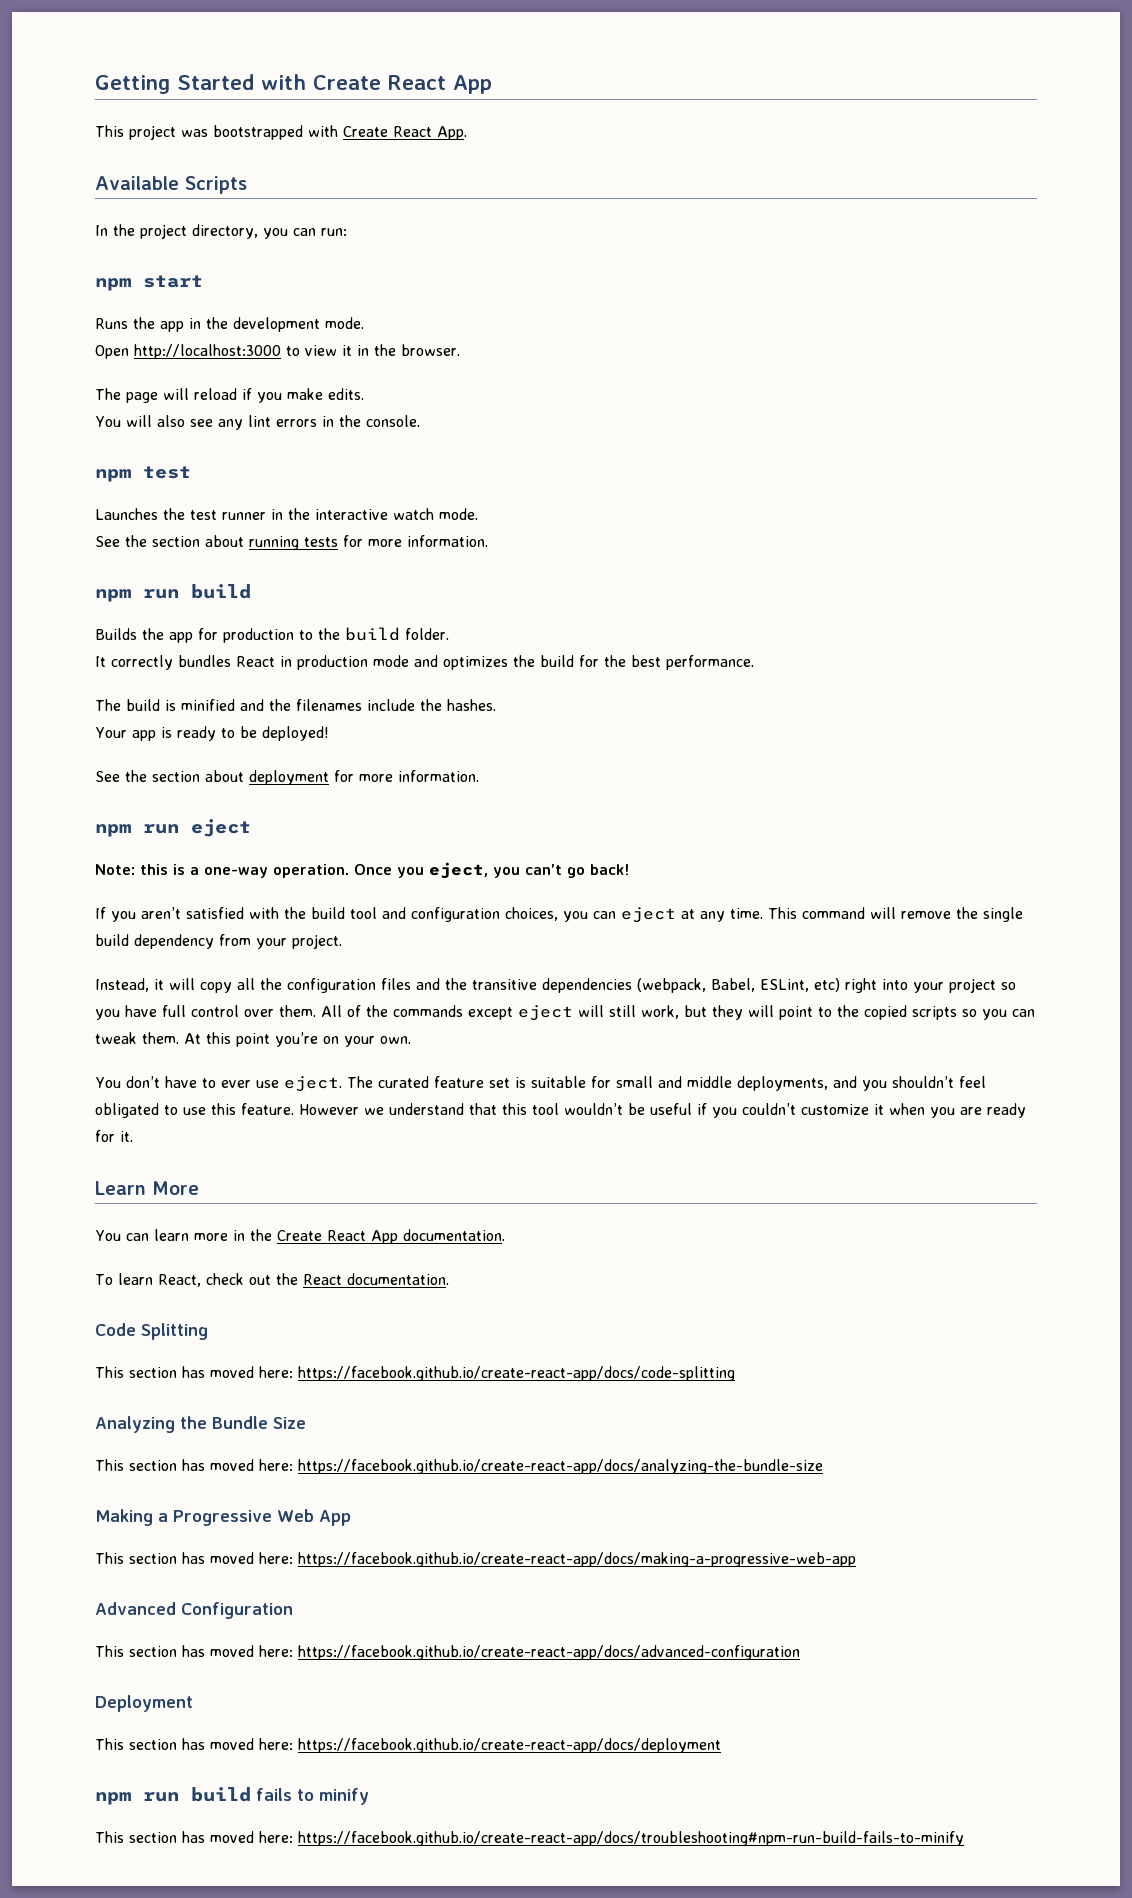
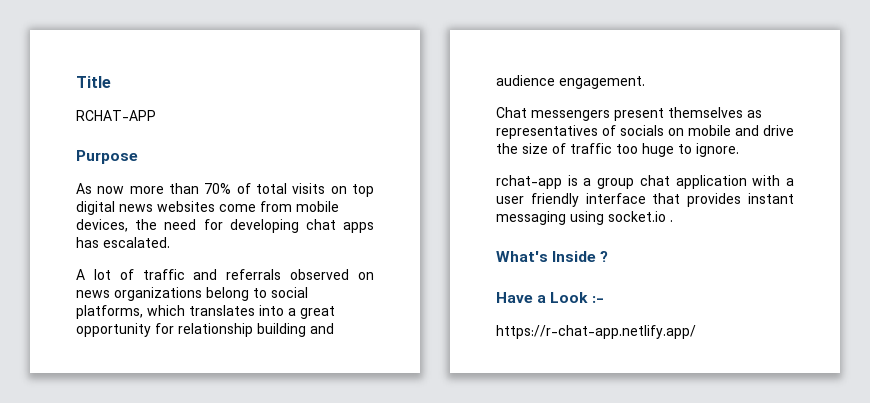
- Getting Started with Create React App
- This project was bootstrapped with Create React App.
- Available Scripts
- In the project directory, you can run:
- npm start
- Runs the app in the development mode.
- Open http://localhost:3000 to view it in the browser.
- The page will reload if you make edits.
- You will also see any lint errors in the console.
- npm test
- Launches the test runner in the interactive watch mode.
- See the section about running tests for more information.
- npm run build
- Builds the app for production to the build folder.
- It correctly bundles React in production mode and optimizes the build for the best performance.
- The build is minified and the filenames include the hashes.
- Your app is ready to be deployed!
- See the section about deployment for more information.
- npm run eject
- Note: this is a one-way operation. Once you eject, you can’t go back!
- If you aren’t satisfied with the build tool and configuration choices, you can eject at any time. This command will remove the single build dependency from your project.
- Instead, it will copy all the configuration files and the transitive dependencies (webpack, Babel, ESLint, etc) right into your project so you have full control over them. All of the commands except eject will still work, but they will point to the copied scripts so you can tweak them. At this point you’re on your own.
- You don’t have to ever use eject. The curated feature set is suitable for small and middle deployments, and you shouldn’t feel obligated to use this feature. However we understand that this tool wouldn’t be useful if you couldn’t customize it when you are ready for it.
- Learn More
- You can learn more in the Create React App documentation.
- To learn React, check out the React documentation.
- Code Splitting
- This section has moved here: https://facebook.github.io/create-react-app/docs/code-splitting
- Analyzing the Bundle Size
- This section has moved here: https://facebook.github.io/create-react-app/docs/analyzing-the-bundle-size
- Making a Progressive Web App
- This section has moved here: https://facebook.github.io/create-react-app/docs/making-a-progressive-web-app
- Advanced Configuration
- This section has moved here: https://facebook.github.io/create-react-app/docs/advanced-configuration
- Deployment
- This section has moved here: https://facebook.github.io/create-react-app/docs/deployment
- npm run build fails to minify
- This section has moved here: https://facebook.github.io/create-react-app/docs/troubleshooting#npm-run-build-fails-to-minify
+ Title
+ RCHAT-APP
+ Purpose
+ As now more than 70% of total visits on top digital news websites come from mobile devices, the need for developing chat apps has escalated.
+ A lot of traffic and referrals observed on news organizations belong to social platforms, which translates into a great opportunity for relationship building and audience engagement.
+ Chat messengers present themselves as representatives of socials on mobile and drive the size of traffic too huge to ignore.
+ rchat-app is a group chat application with a user friendly interface that provides instant messaging using socket.io .
+ What's Inside ?
+ Have a Look :-
+ https://r-chat-app.netlify.app/

